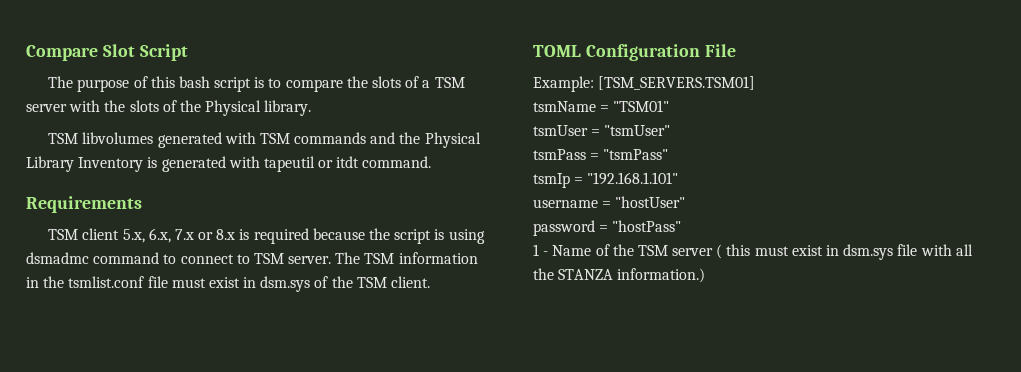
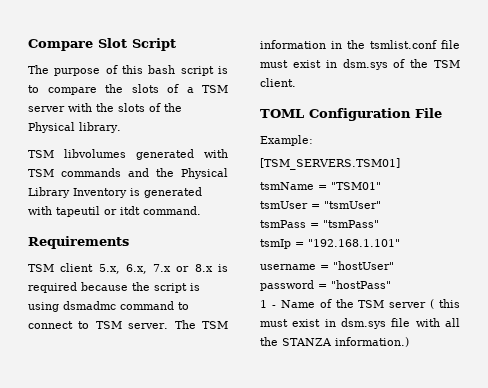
- Example: [TSM_SERVERS.TSM01]
+ Example:
+ [TSM_SERVERS.TSM01]

